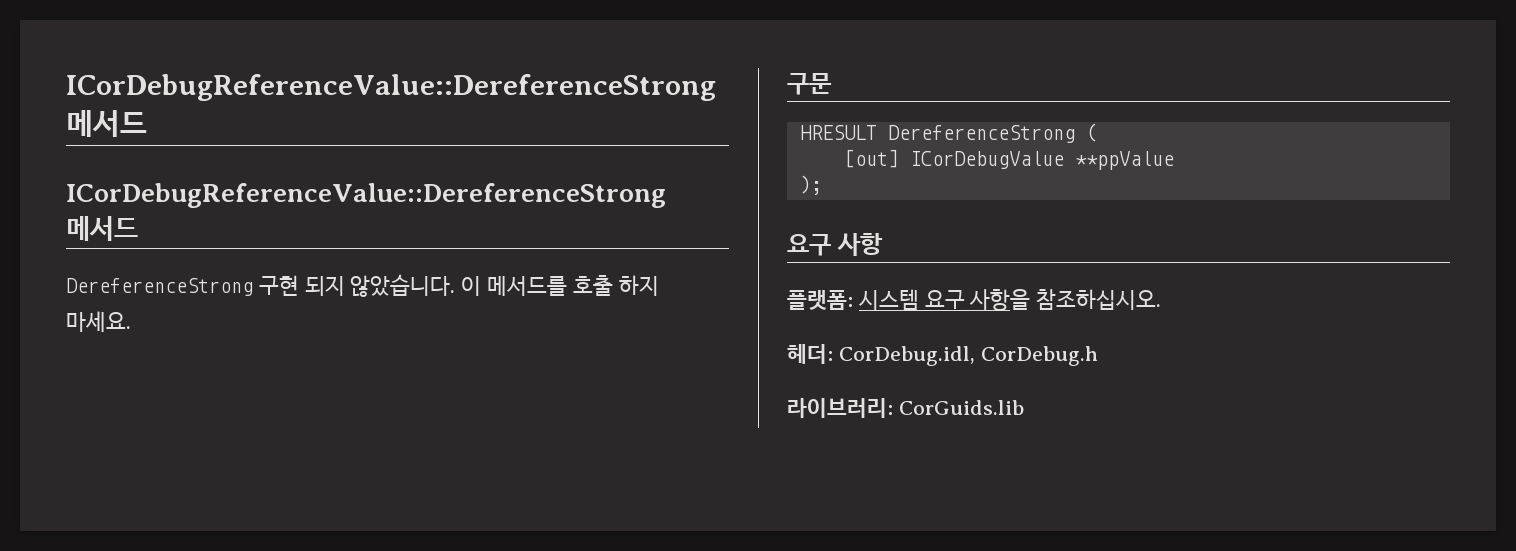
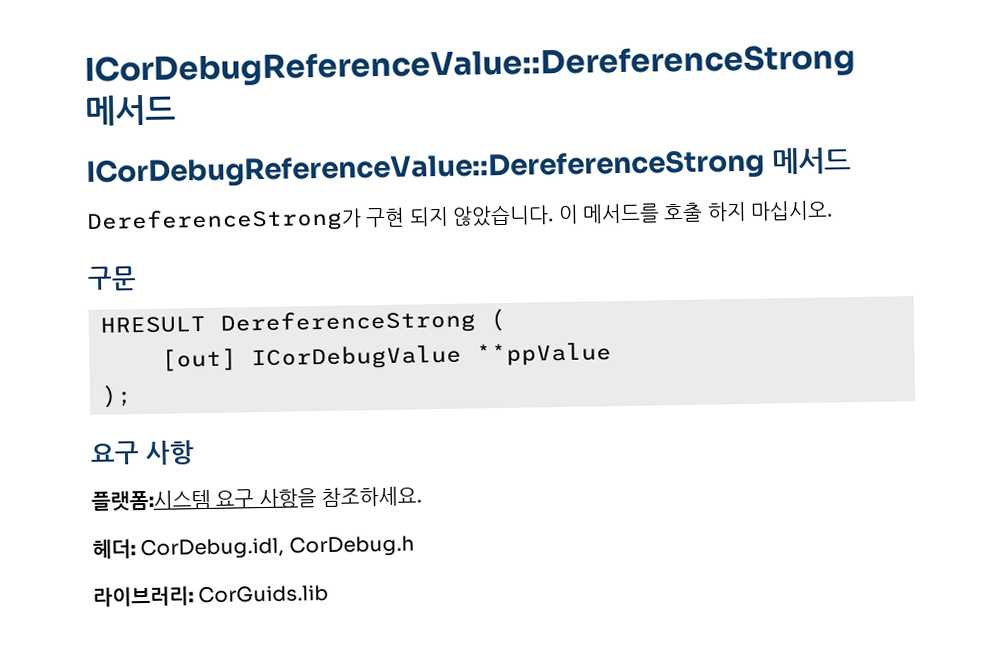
- DereferenceStrong 구현 되지 않았습니다.
+ DereferenceStrong가 구현 되지 않았습니다.
- 이 메서드를 호출 하지 마세요.
+ 이 메서드를 호출 하지 마십시오.
- 플랫폼: 시스템 요구 사항을 참조하십시오.
+ 플랫폼:시스템 요구 사항을 참조하세요.

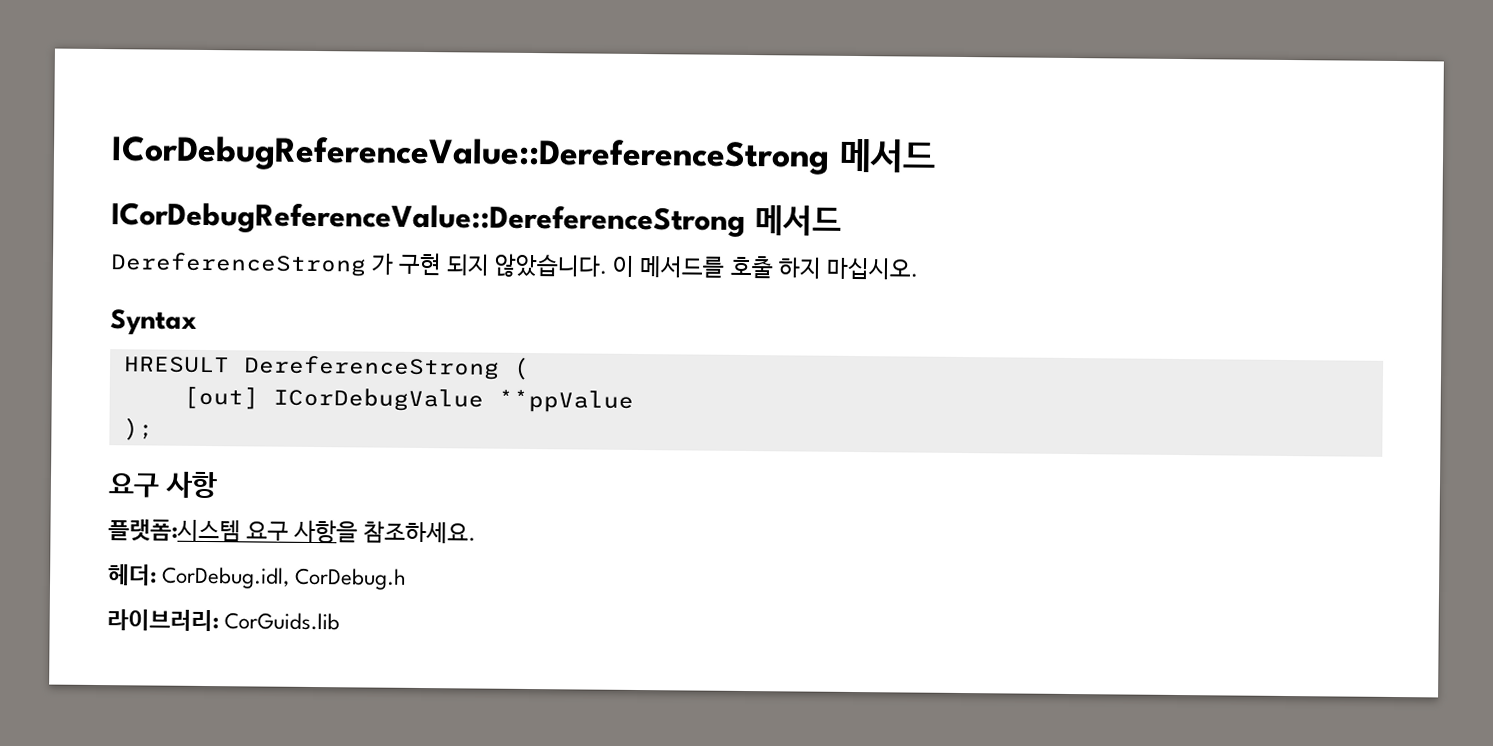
- DereferenceStrong가 구현 되지 않았습니다.
+ DereferenceStrong 가 구현 되지 않았습니다.
- 구문
+ Syntax

